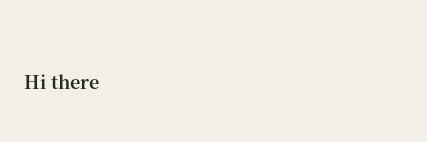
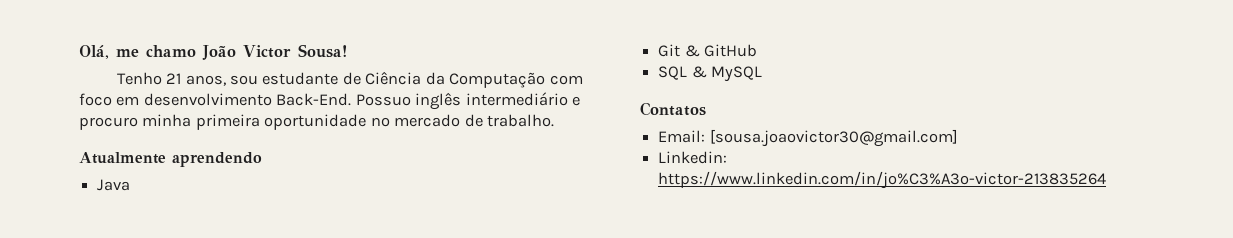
- Hi there
+ Olá, me chamo João Victor Sousa!
+ Tenho 21 anos, sou estudante de Ciência da Computação com foco em desenvolvimento Back-End. Possuo inglês intermediário e procuro minha primeira oportunidade no mercado de trabalho.
+ Atualmente aprendendo
+ Java
+ Git & GitHub
+ SQL & MySQL
+ Contatos
+ Email: [sousa.joaovictor30@gmail.com]
+ Linkedin: https://www.linkedin.com/in/jo%C3%A3o-victor-213835264

